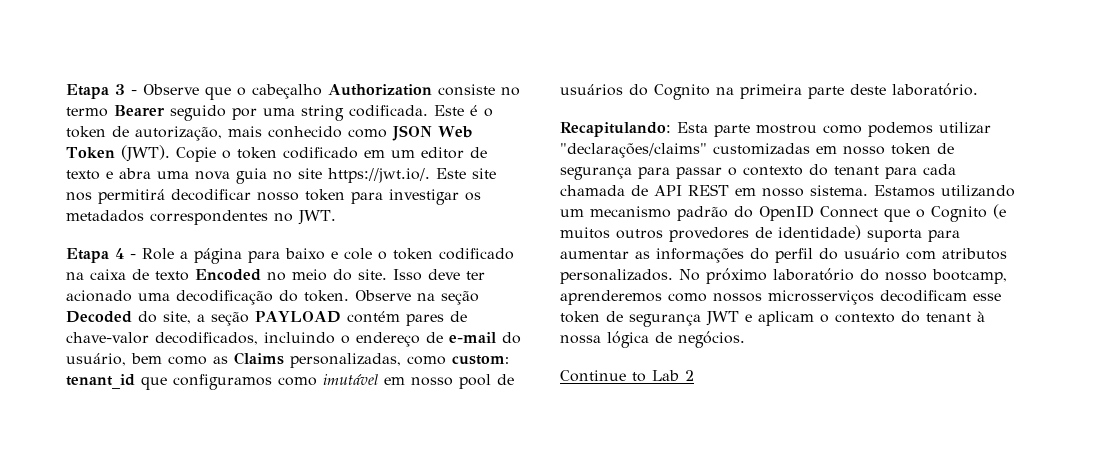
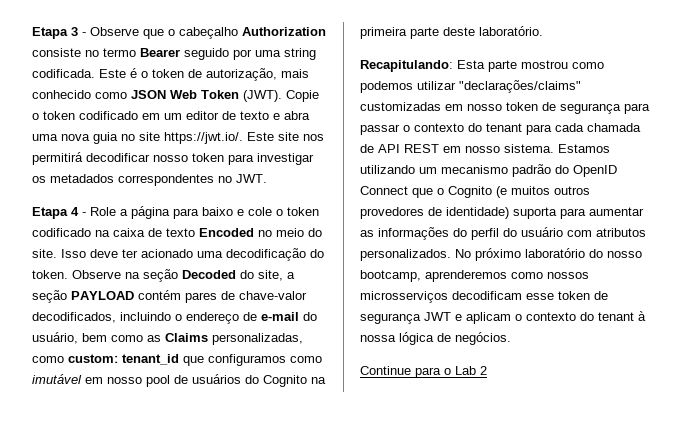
- Continue to Lab 2
+ Continue para o Lab 2

